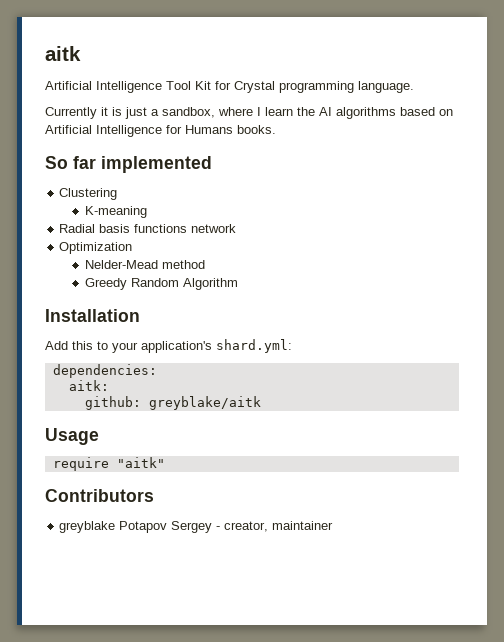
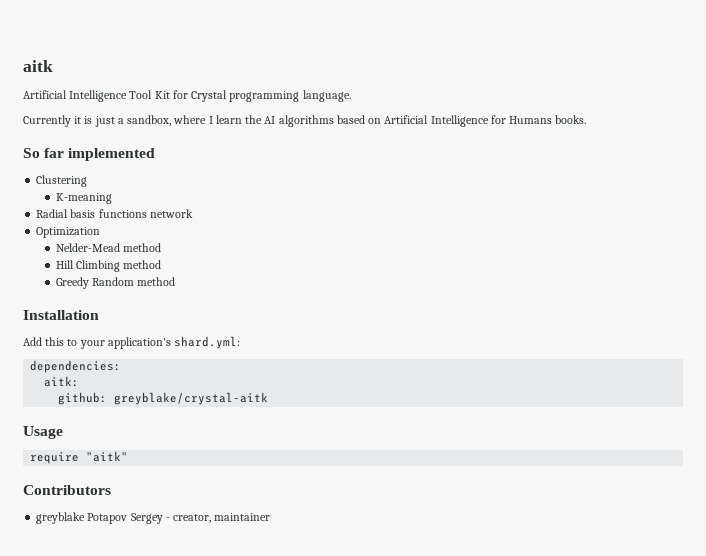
+ Hill Climbing method
- Greedy Random Algorithm
+ Greedy Random method
- github: greyblake/aitk
+ github: greyblake/crystal-aitk

